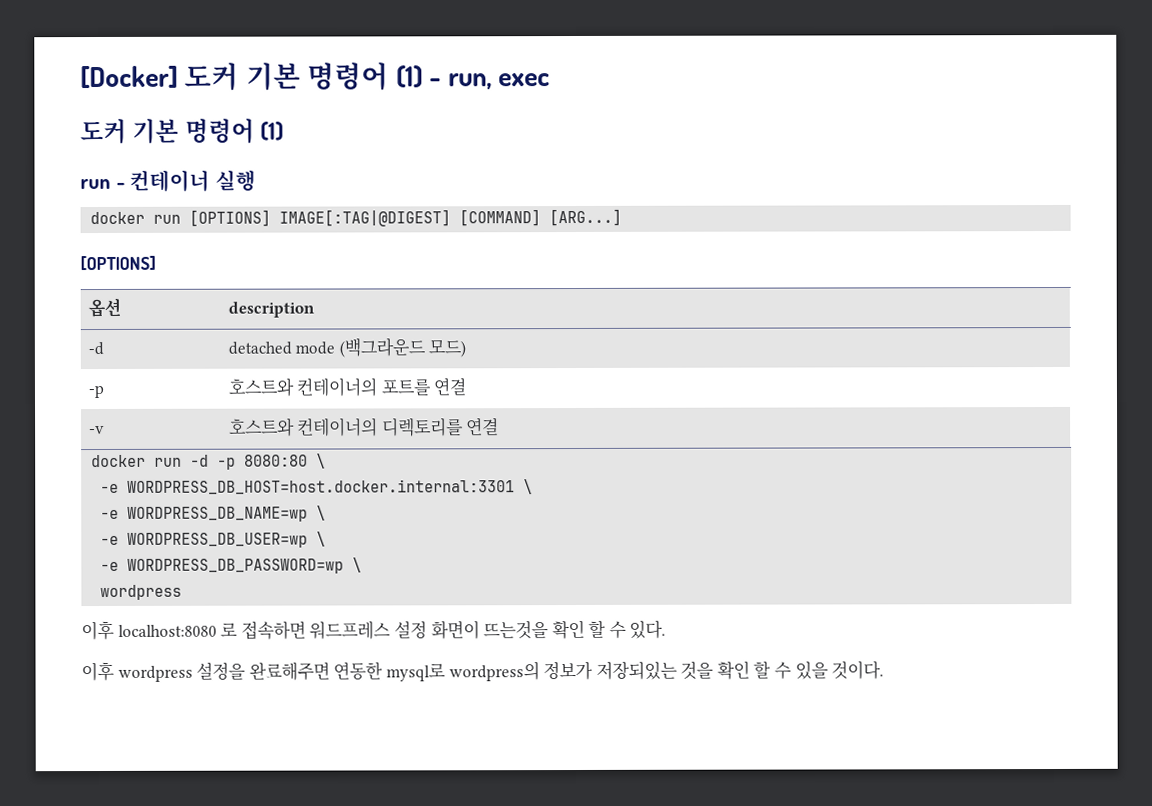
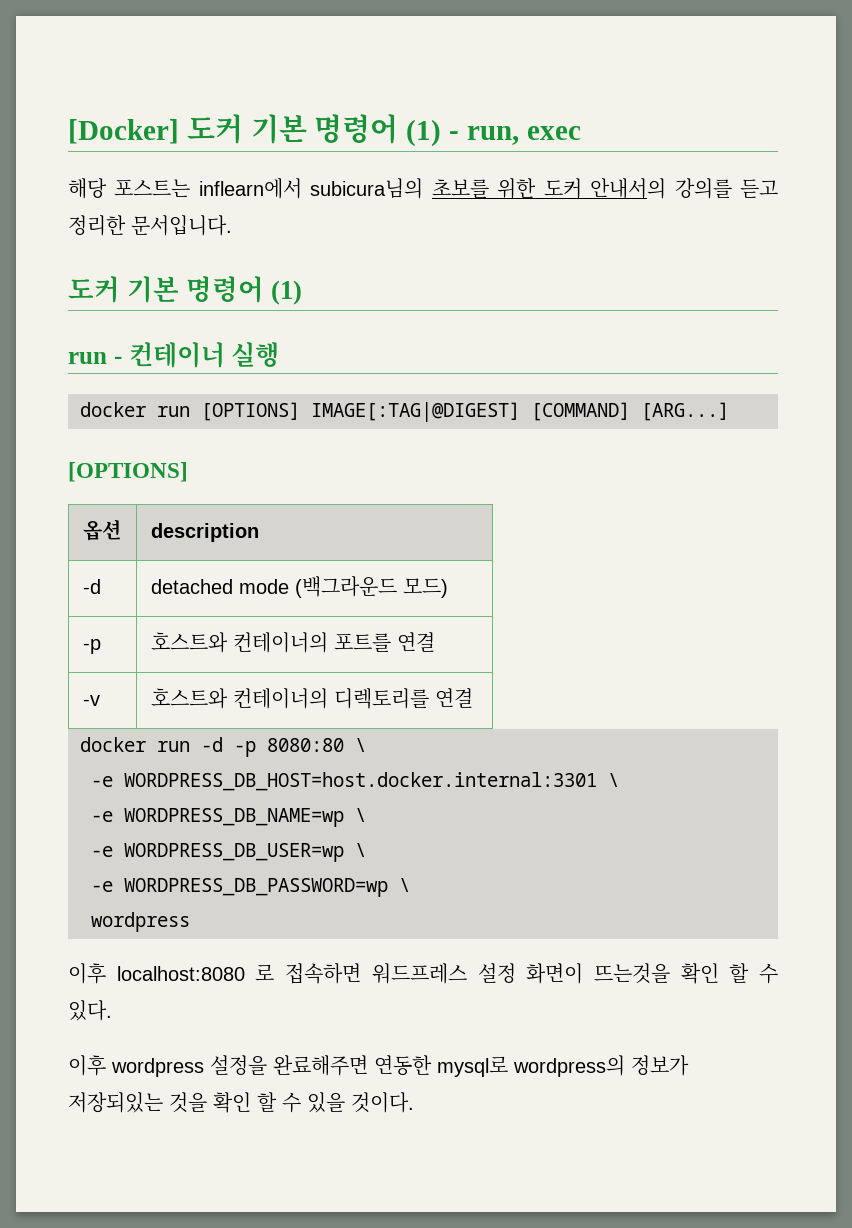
+ 해당 포스트는 inflearn에서 subicura님의 초보를 위한 도커 안내서의 강의를 듣고 정리한 문서입니다.

